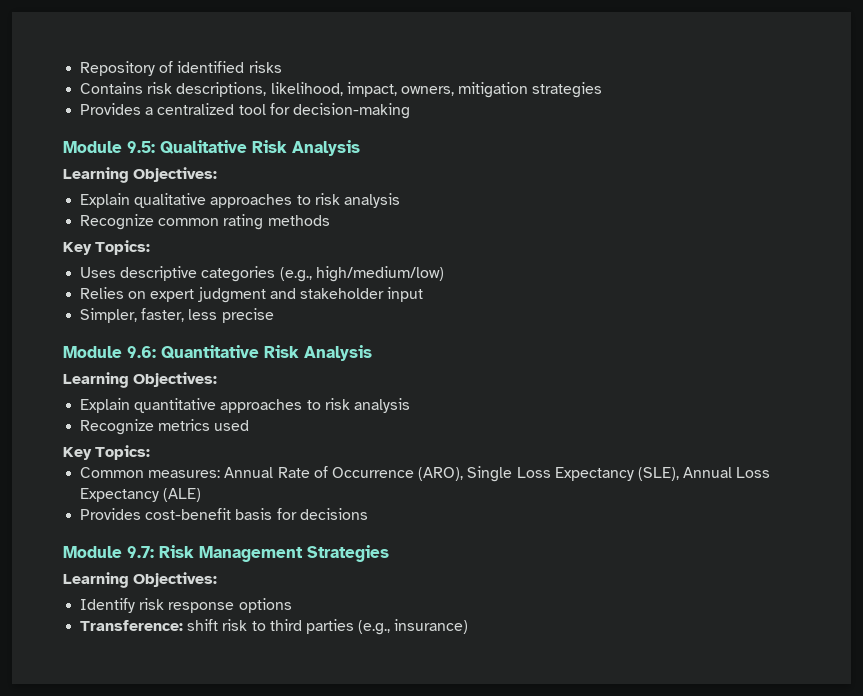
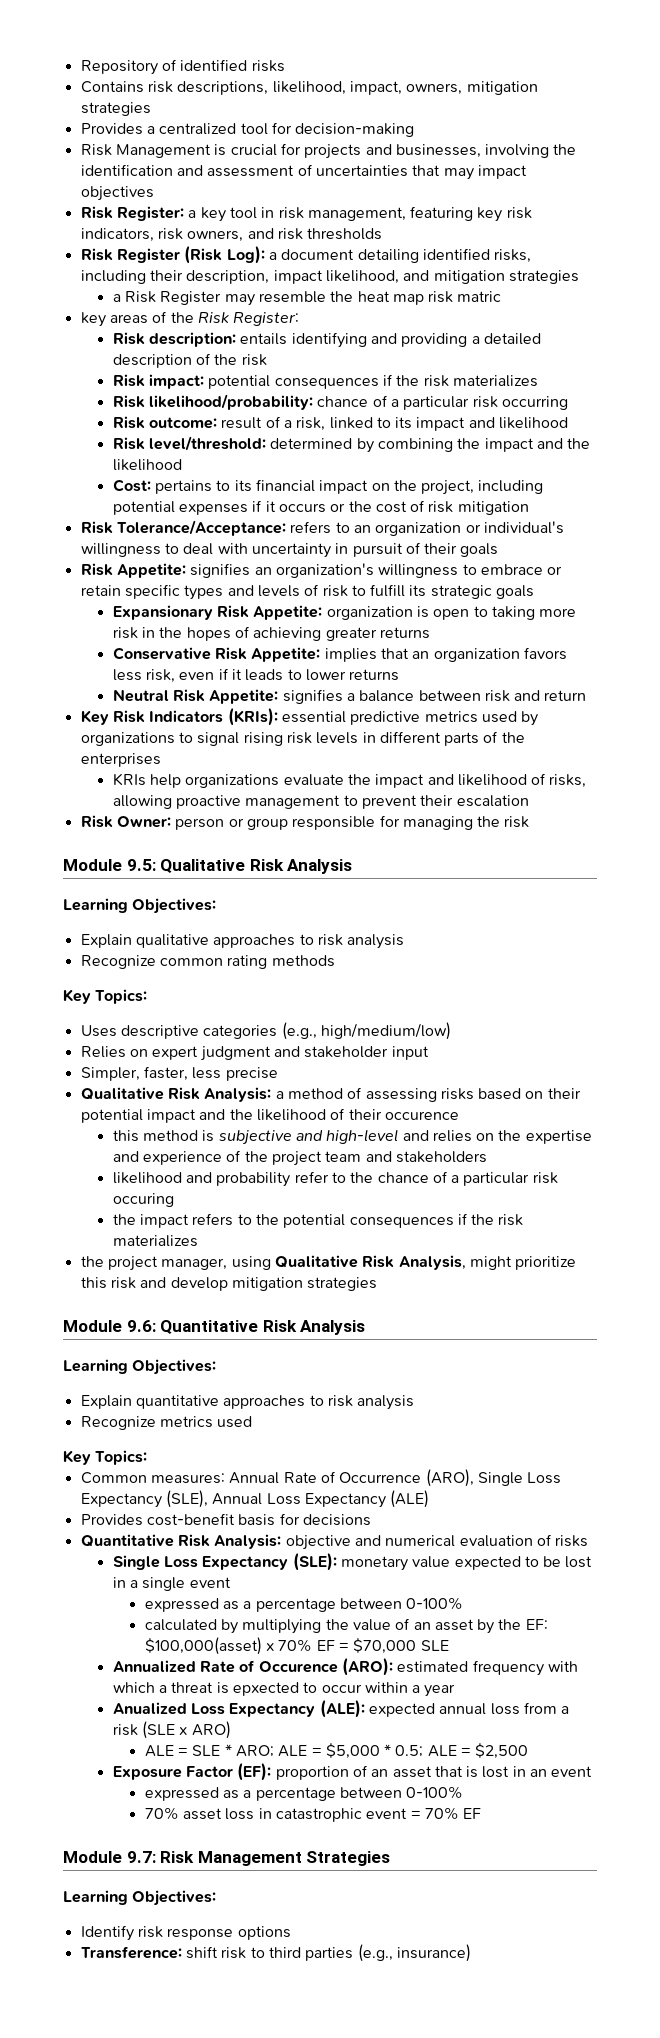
+ Risk Management is crucial for projects and businesses, involving the identification and assessment of uncertainties that may impact objectives
+ Risk Register: a key tool in risk management, featuring key risk indicators, risk owners, and risk thresholds
+ Risk Register (Risk Log): a document detailing identified risks, including their description, impact likelihood, and mitigation strategies
+ a Risk Register may resemble the heat map risk matric
+ key areas of the Risk Register:
+ Risk description: entails identifying and providing a detailed description of the risk
+ Risk impact: potential consequences if the risk materializes
+ Risk likelihood/probability: chance of a particular risk occurring
+ Risk outcome: result of a risk, linked to its impact and likelihood
+ Risk level/threshold: determined by combining the impact and the likelihood
+ Cost: pertains to its financial impact on the project, including potential expenses if it occurs or the cost of risk mitigation
+ Risk Tolerance/Acceptance: refers to an organization or individual's willingness to deal with uncertainty in pursuit of their goals
+ Risk Appetite: signifies an organization's willingness to embrace or retain specific types and levels of risk to fulfill its strategic goals
+ Expansionary Risk Appetite: organization is open to taking more risk in the hopes of achieving greater returns
+ Conservative Risk Appetite: implies that an organization favors less risk, even if it leads to lower returns
+ Neutral Risk Appetite: signifies a balance between risk and return
+ Key Risk Indicators (KRIs): essential predictive metrics used by organizations to signal rising risk levels in different parts of the enterprises
+ KRIs help organizations evaluate the impact and likelihood of risks, allowing proactive management to prevent their escalation
+ Risk Owner: person or group responsible for managing the risk
+ Qualitative Risk Analysis: a method of assessing risks based on their potential impact and the likelihood of their occurence
+ this method is subjective and high-level and relies on the expertise and experience of the project team and stakeholders
+ likelihood and probability refer to the chance of a particular risk occuring
+ the impact refers to the potential consequences if the risk materializes
+ the project manager, using Qualitative Risk Analysis, might prioritize this risk and develop mitigation strategies
+ Quantitative Risk Analysis: objective and numerical evaluation of risks
+ Single Loss Expectancy (SLE): monetary value expected to be lost in a single event
+ expressed as a percentage between 0-100%
+ calculated by multiplying the value of an asset by the EF: $100,000(asset) x 70% EF = $70,000 SLE
+ Annualized Rate of Occurence (ARO): estimated frequency with which a threat is epxected to occur within a year
+ Anualized Loss Expectancy (ALE): expected annual loss from a risk (SLE x ARO)
+ ALE = SLE * ARO; ALE = $5,000 * 0.5; ALE = $2,500
+ Exposure Factor (EF): proportion of an asset that is lost in an event
+ expressed as a percentage between 0-100%
+ 70% asset loss in catastrophic event = 70% EF

